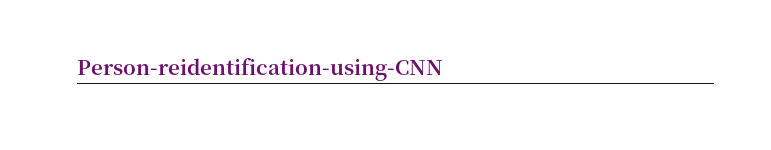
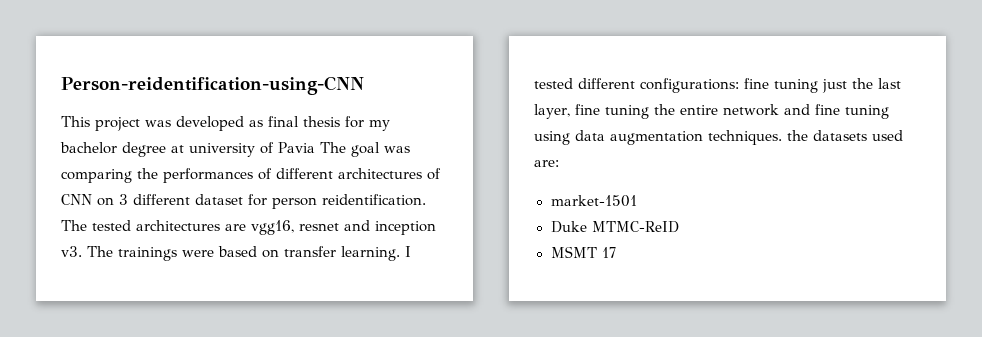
+ This project was developed as final thesis for my bachelor degree at university of Pavia The goal was comparing the performances of different architectures of CNN on 3 different dataset for person reidentification. The tested architectures are vgg16, resnet and inception v3. The trainings were based on transfer learning. I tested different configurations: fine tuning just the last layer, fine tuning the entire network and fine tuning using data augmentation techniques. the datasets used are:
+ market-1501
+ Duke MTMC-ReID
+ MSMT 17

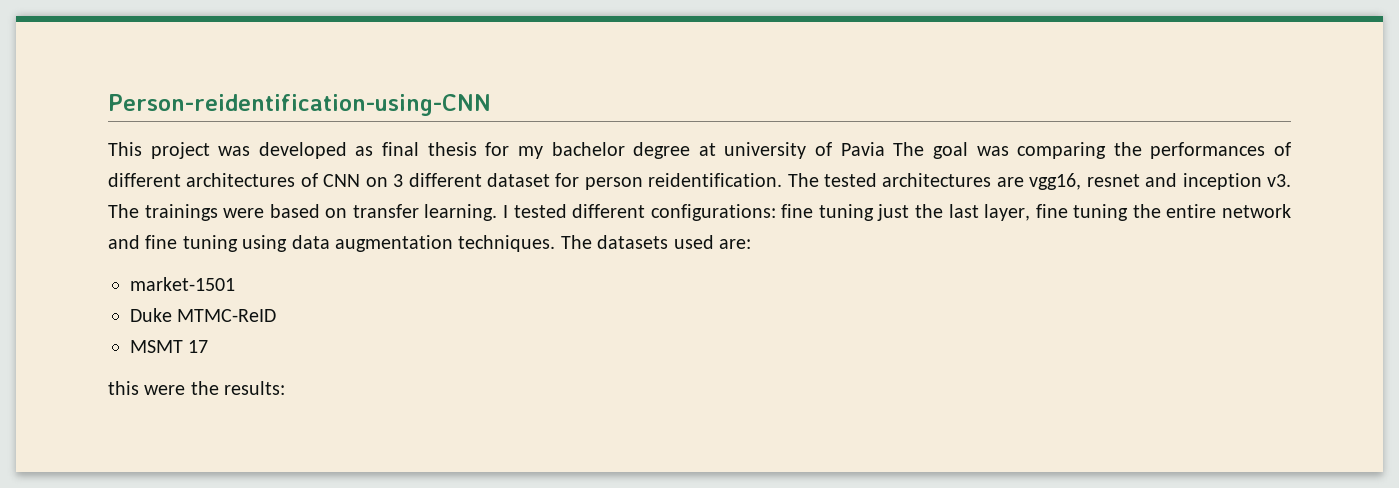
- I tested different configurations: fine tuning just the last layer, fine tuning the entire network and fine tuning using data augmentation techniques. the datasets used are:
+ I tested different configurations: fine tuning just the last layer, fine tuning the entire network and fine tuning using data augmentation techniques. The datasets used are:
+ this were the results:

